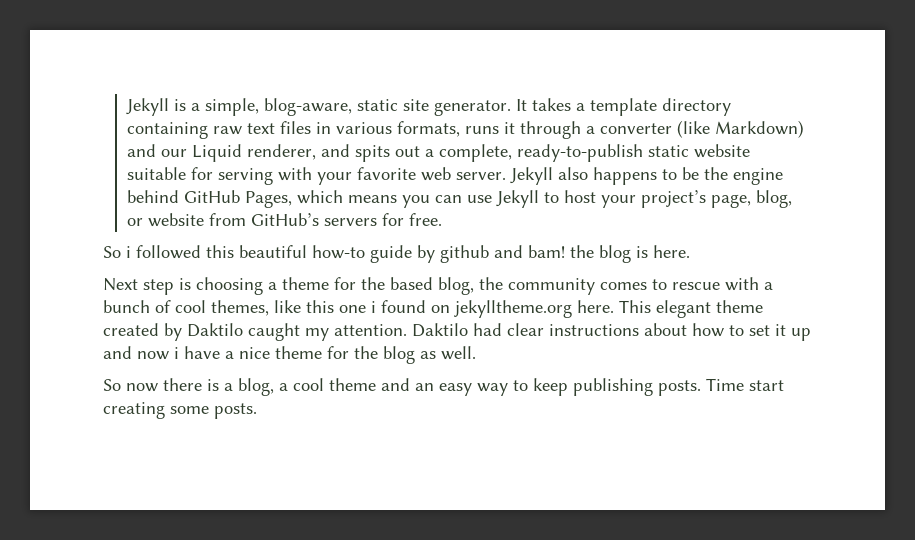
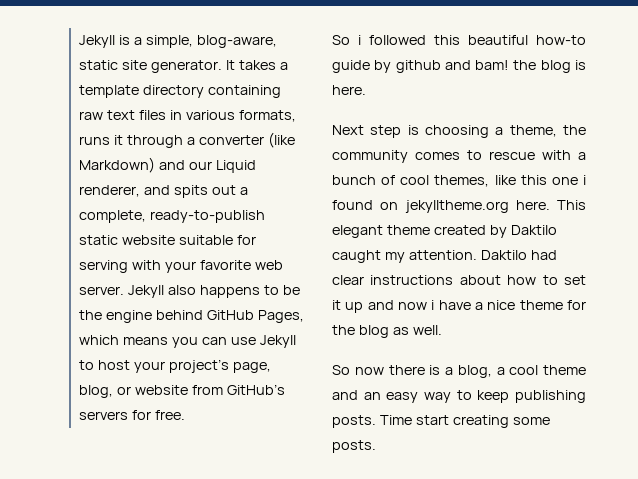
- Next step is choosing a theme for the based blog, the community comes to rescue with a bunch of cool themes, like this one i found on jekylltheme.org here.
+ Next step is choosing a theme, the community comes to rescue with a bunch of cool themes, like this one i found on jekylltheme.org here.

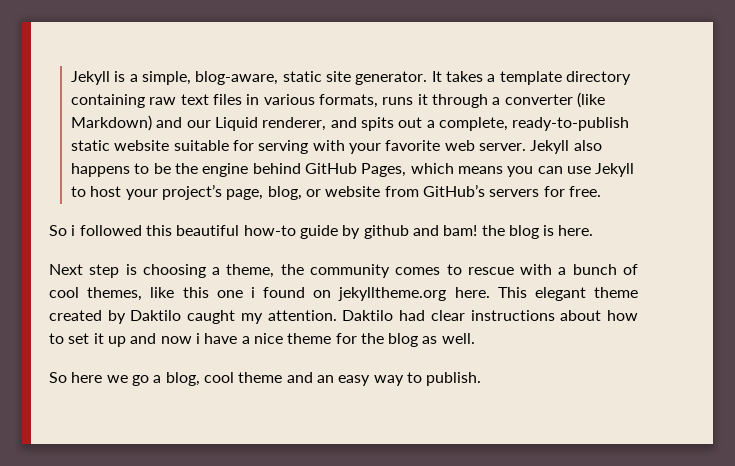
- So now there is a blog, a cool theme and an easy way to keep publishing posts. Time start creating some posts.
+ So here we go a blog, cool theme and an easy way to publish.

